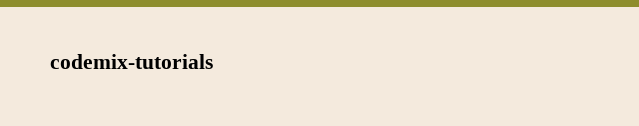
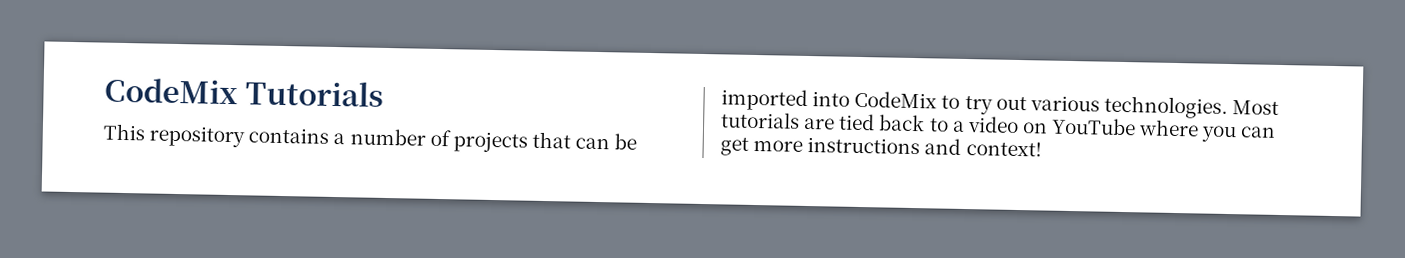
- codemix-tutorials
+ CodeMix Tutorials
+ This repository contains a number of projects that can be imported into CodeMix to try out various technologies. Most tutorials are tied back to a video on YouTube where you can get more instructions and context!

